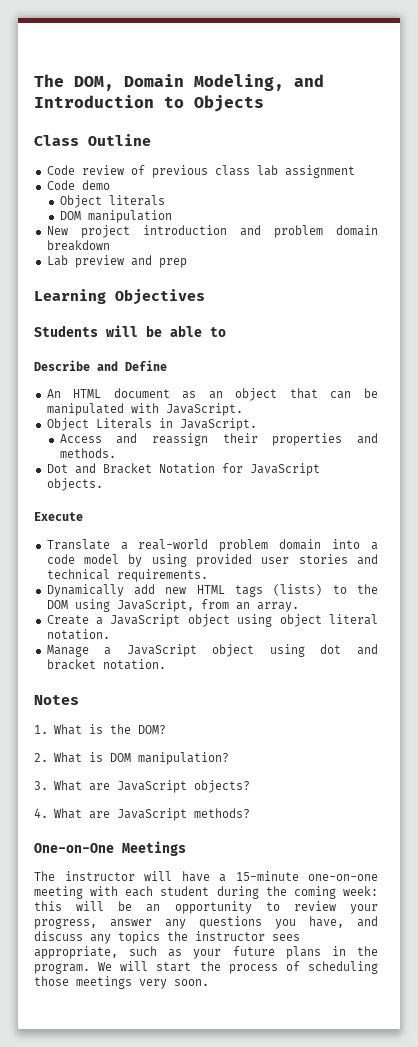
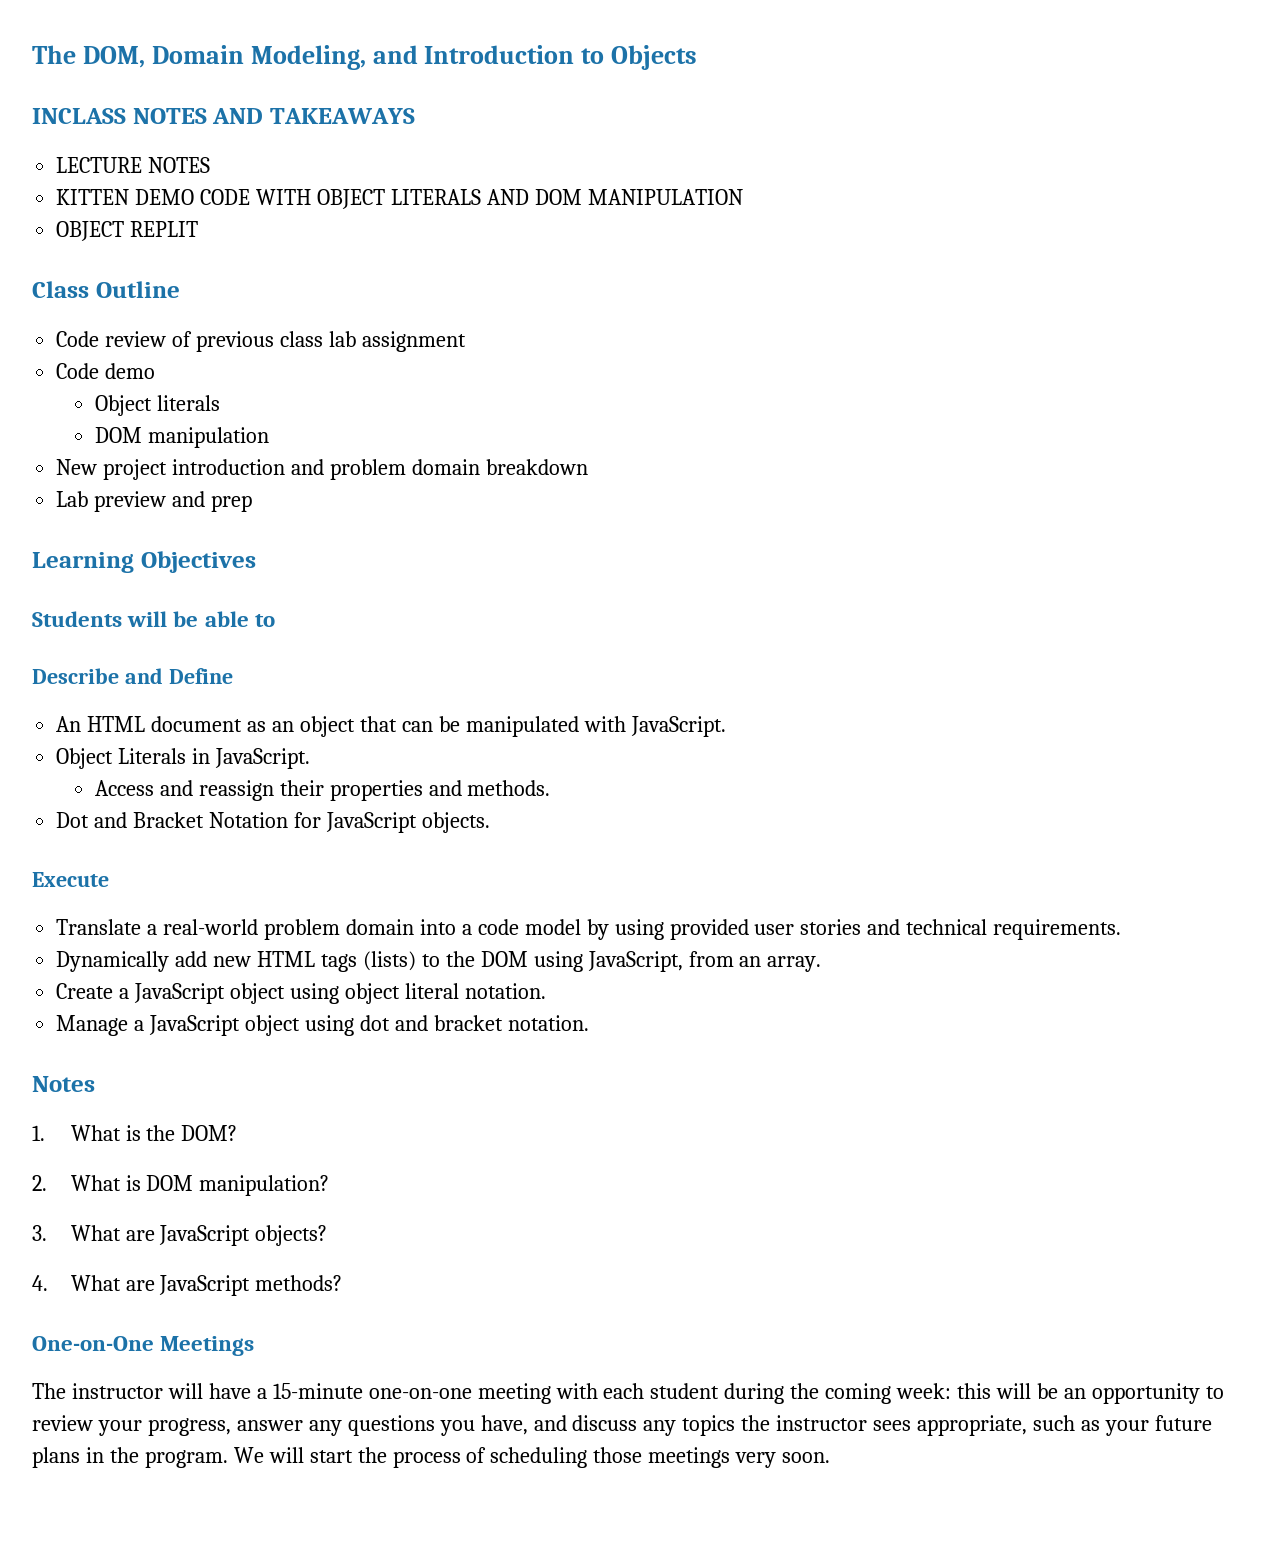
+ INCLASS NOTES AND TAKEAWAYS
+ LECTURE NOTES
+ KITTEN DEMO CODE WITH OBJECT LITERALS AND DOM MANIPULATION
+ OBJECT REPLIT

